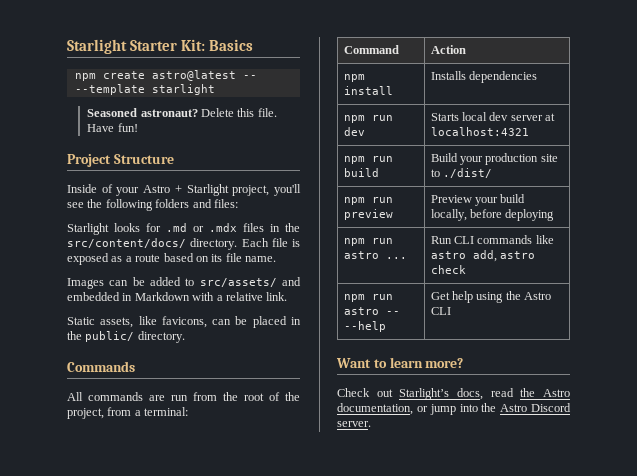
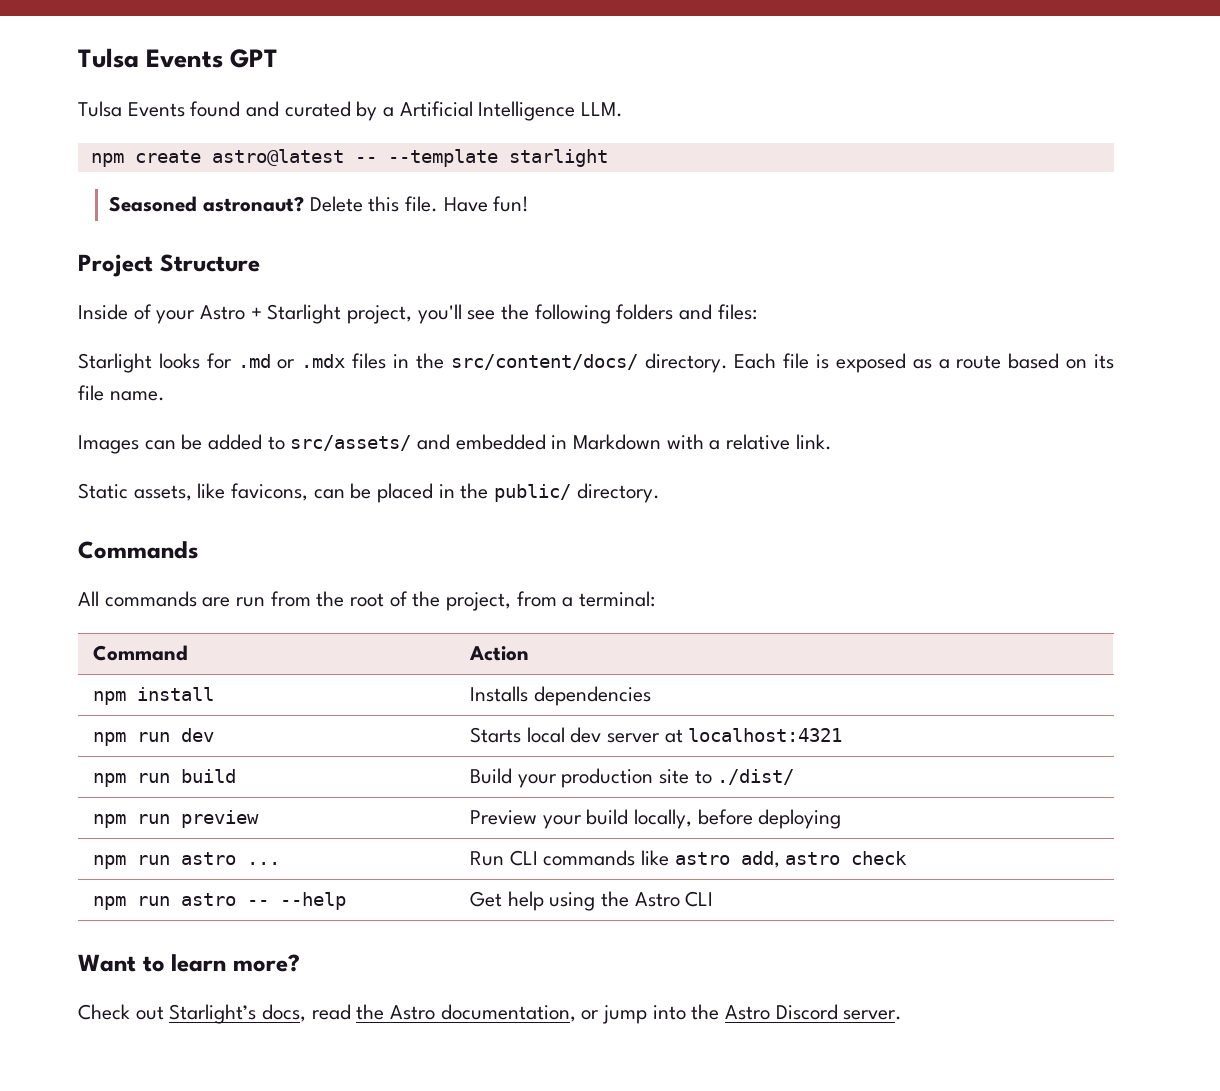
- Starlight Starter Kit: Basics
+ Tulsa Events GPT
+ Tulsa Events found and curated by a Artificial Intelligence LLM.

